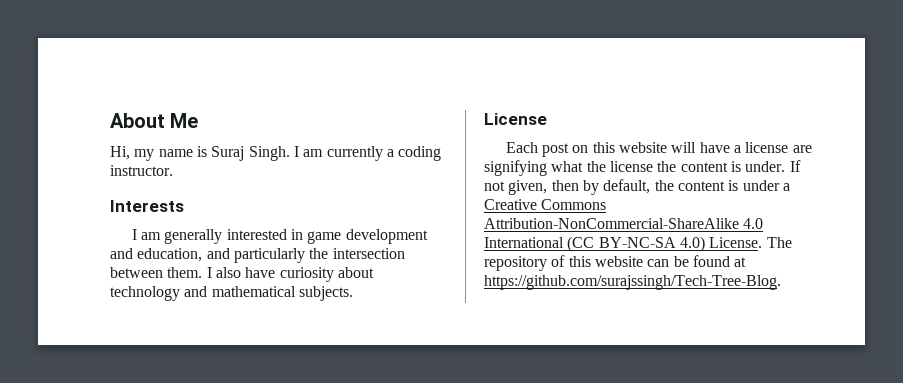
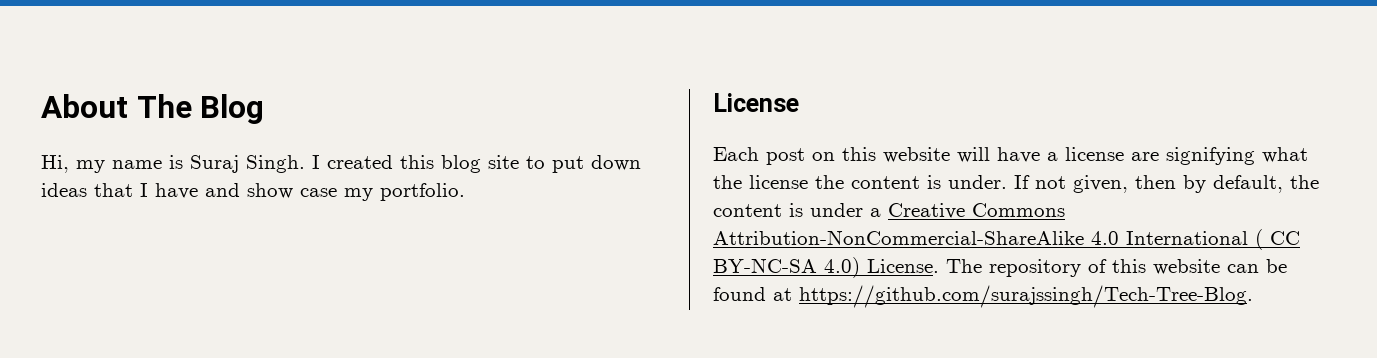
- About Me
+ About The Blog
- I am currently a coding instructor.
- Interests
- I am generally interested in game development and education, and particularly the intersection between them. I also have curiosity about technology and mathematical subjects.
+ I created this blog site to put down ideas that I have and show case my portfolio.
- If not given, then by default, the content is under a Creative Commons Attribution-NonCommercial-ShareAlike 4.0 International (CC BY-NC-SA 4.0) License.
+ If not given, then by default, the content is under a Creative Commons Attribution-NonCommercial-ShareAlike 4.0 International ( CC BY-NC-SA 4.0) License.

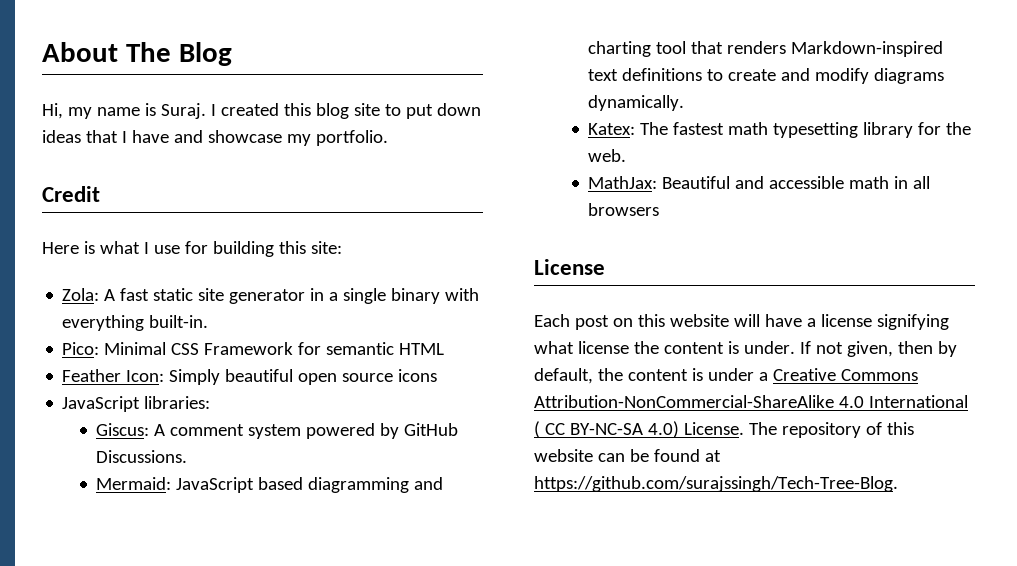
- Hi, my name is Suraj Singh.
+ Hi, my name is Suraj.
- I created this blog site to put down ideas that I have and show case my portfolio.
+ I created this blog site to put down ideas that I have and showcase my portfolio.
+ Credit
+ Here is what I use for building this site:
+ Zola: A fast static site generator in a single binary with everything built-in.
+ Pico: Minimal CSS Framework for semantic HTML
+ Feather Icon: Simply beautiful open source icons
+ JavaScript libraries:
+ Giscus: A comment system powered by GitHub Discussions.
+ Mermaid: JavaScript based diagramming and charting tool that renders Markdown-inspired text definitions to create and modify diagrams dynamically.
+ Katex: The fastest math typesetting library for the web.
+ MathJax: Beautiful and accessible math in all browsers
- Each post on this website will have a license are signifying what the license the content is under.
+ Each post on this website will have a license signifying what license the content is under.

